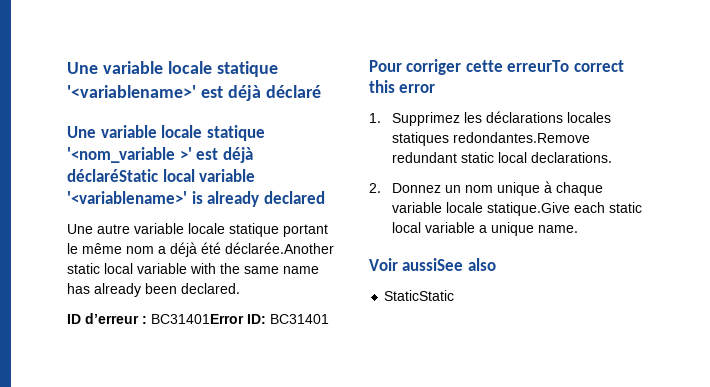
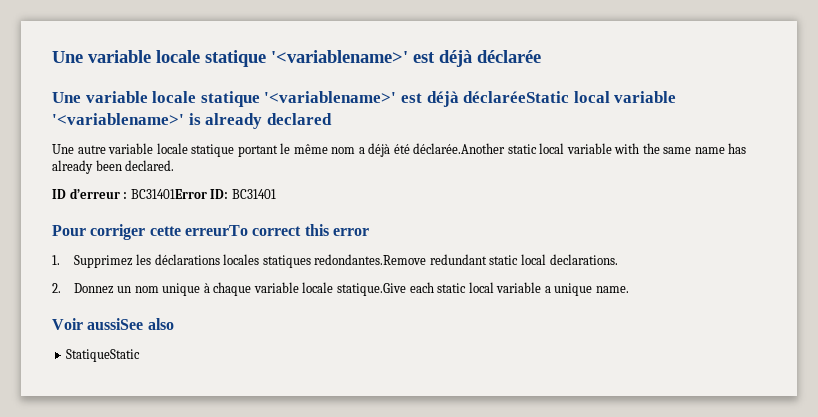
- Une variable locale statique '<variablename>' est déjà déclaré
- Une variable locale statique '<nom_variable >' est déjà déclaréStatic local variable '<variablename>' is already declared
+ Une variable locale statique '<variablename>' est déjà déclarée
+ Une variable locale statique '<variablename>' est déjà déclaréeStatic local variable '<variablename>' is already declared
- StaticStatic
+ StatiqueStatic

